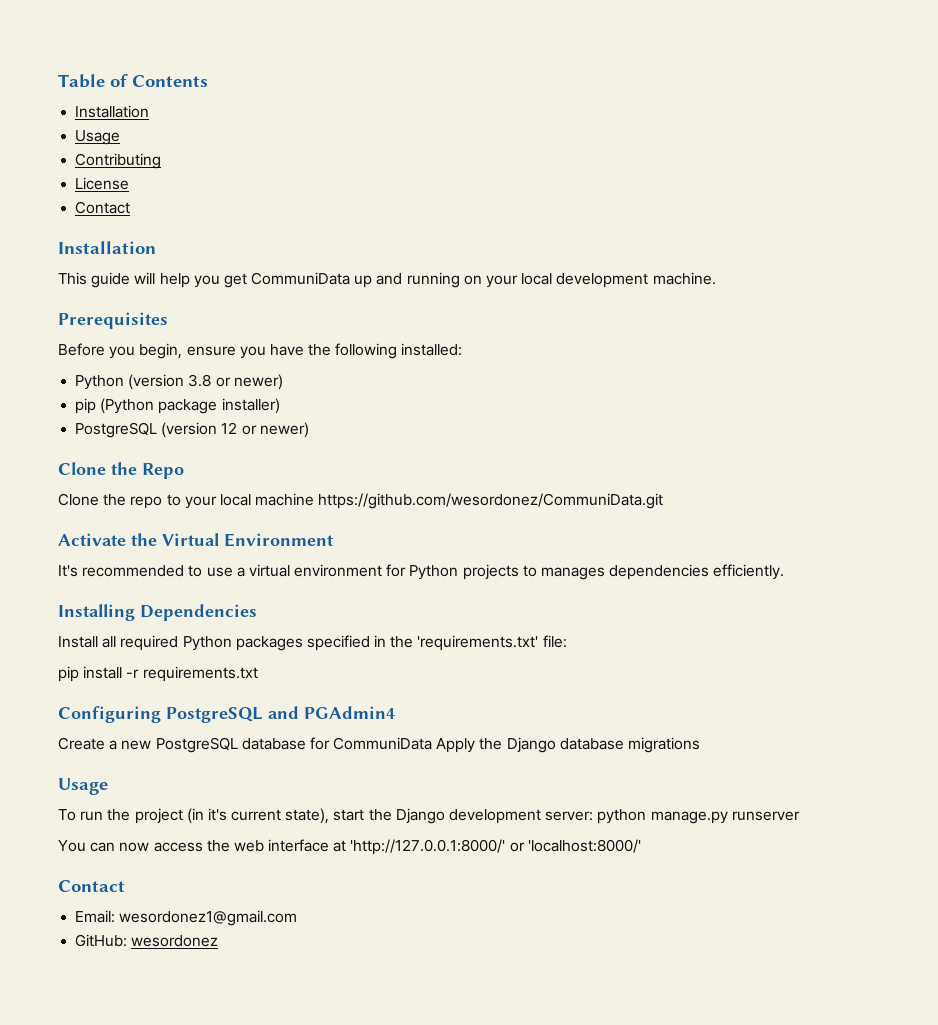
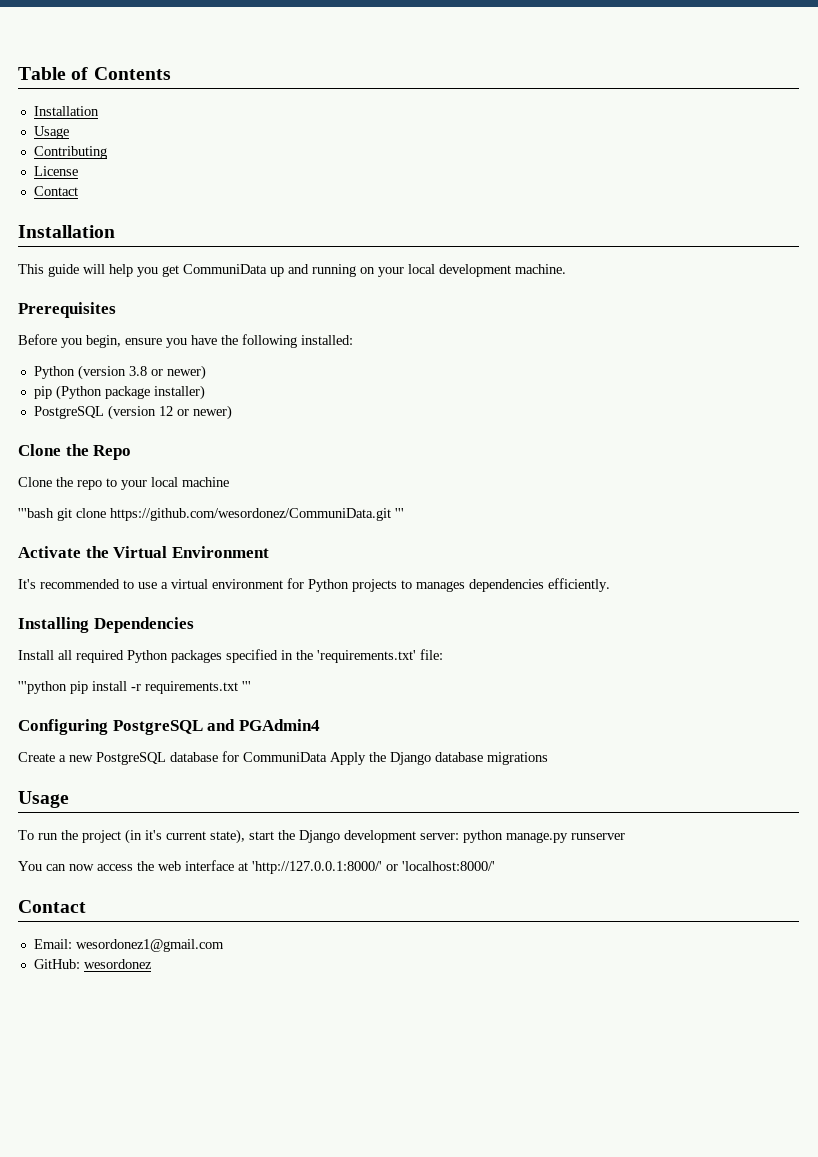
- Clone the repo to your local machine https://github.com/wesordonez/CommuniData.git
+ Clone the repo to your local machine
+ '''bash git clone https://github.com/wesordonez/CommuniData.git '''
- pip install -r requirements.txt
+ '''python pip install -r requirements.txt '''

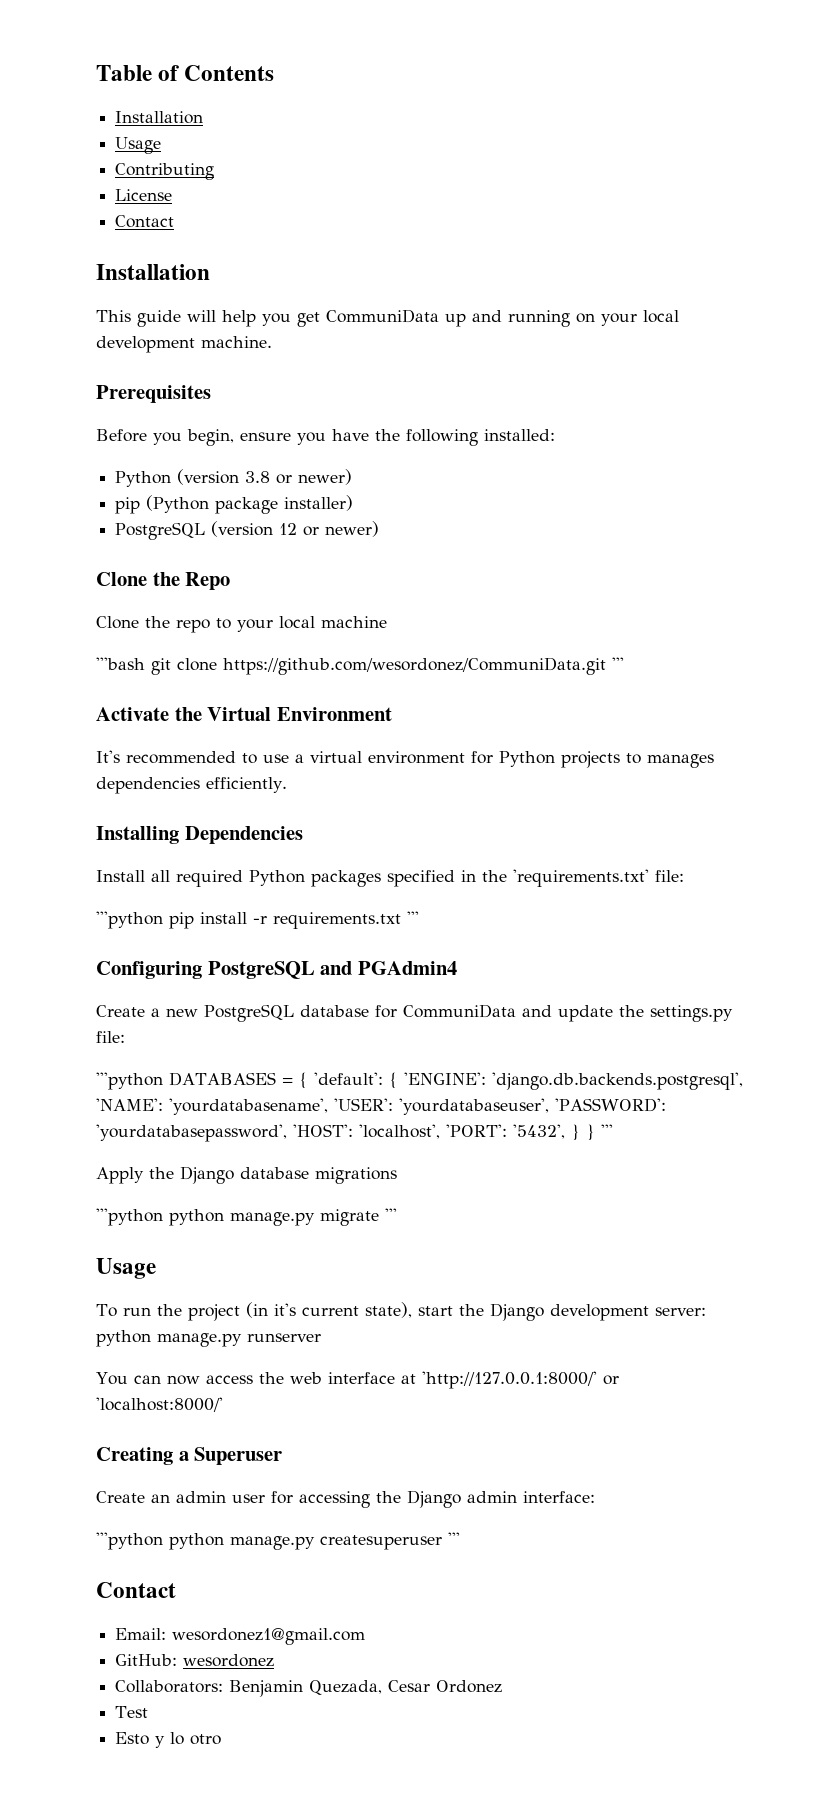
- Create a new PostgreSQL database for CommuniData Apply the Django database migrations
+ Create a new PostgreSQL database for CommuniData and update the settings.py file:
+ '''python DATABASES = { 'default': { 'ENGINE': 'django.db.backends.postgresql', 'NAME': 'yourdatabasename', 'USER': 'yourdatabaseuser', 'PASSWORD': 'yourdatabasepassword', 'HOST': 'localhost', 'PORT': '5432', } } '''
+ Apply the Django database migrations
+ '''python python manage.py migrate '''
+ Creating a Superuser
+ Create an admin user for accessing the Django admin interface:
+ '''python python manage.py createsuperuser '''
+ Collaborators: Benjamin Quezada, Cesar Ordonez
+ Test
+ Esto y lo otro

